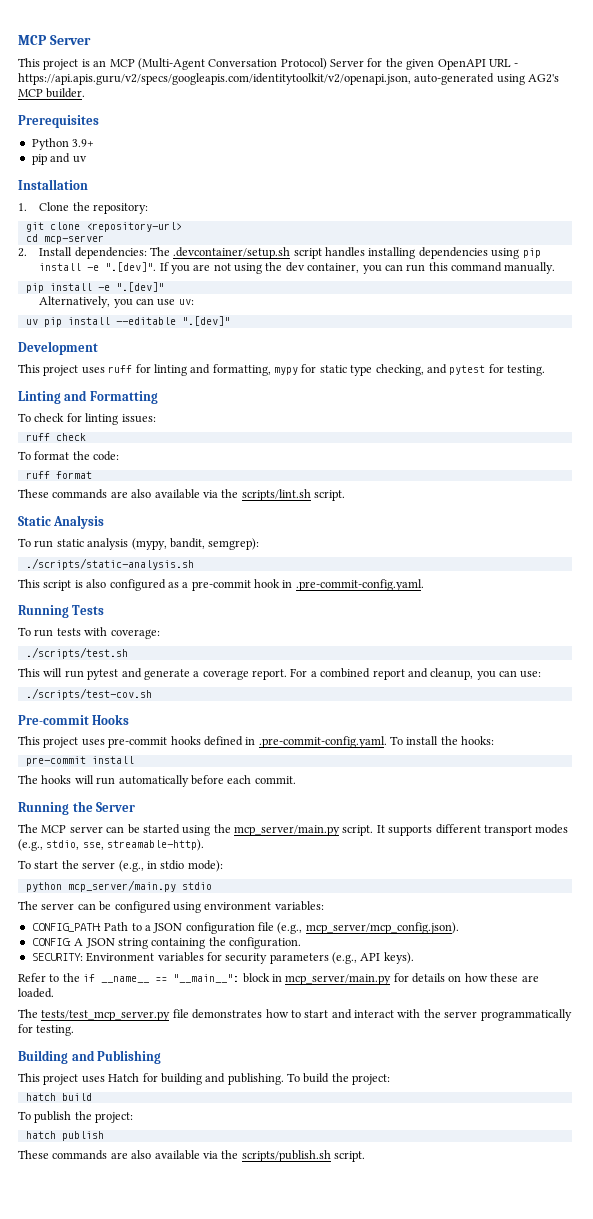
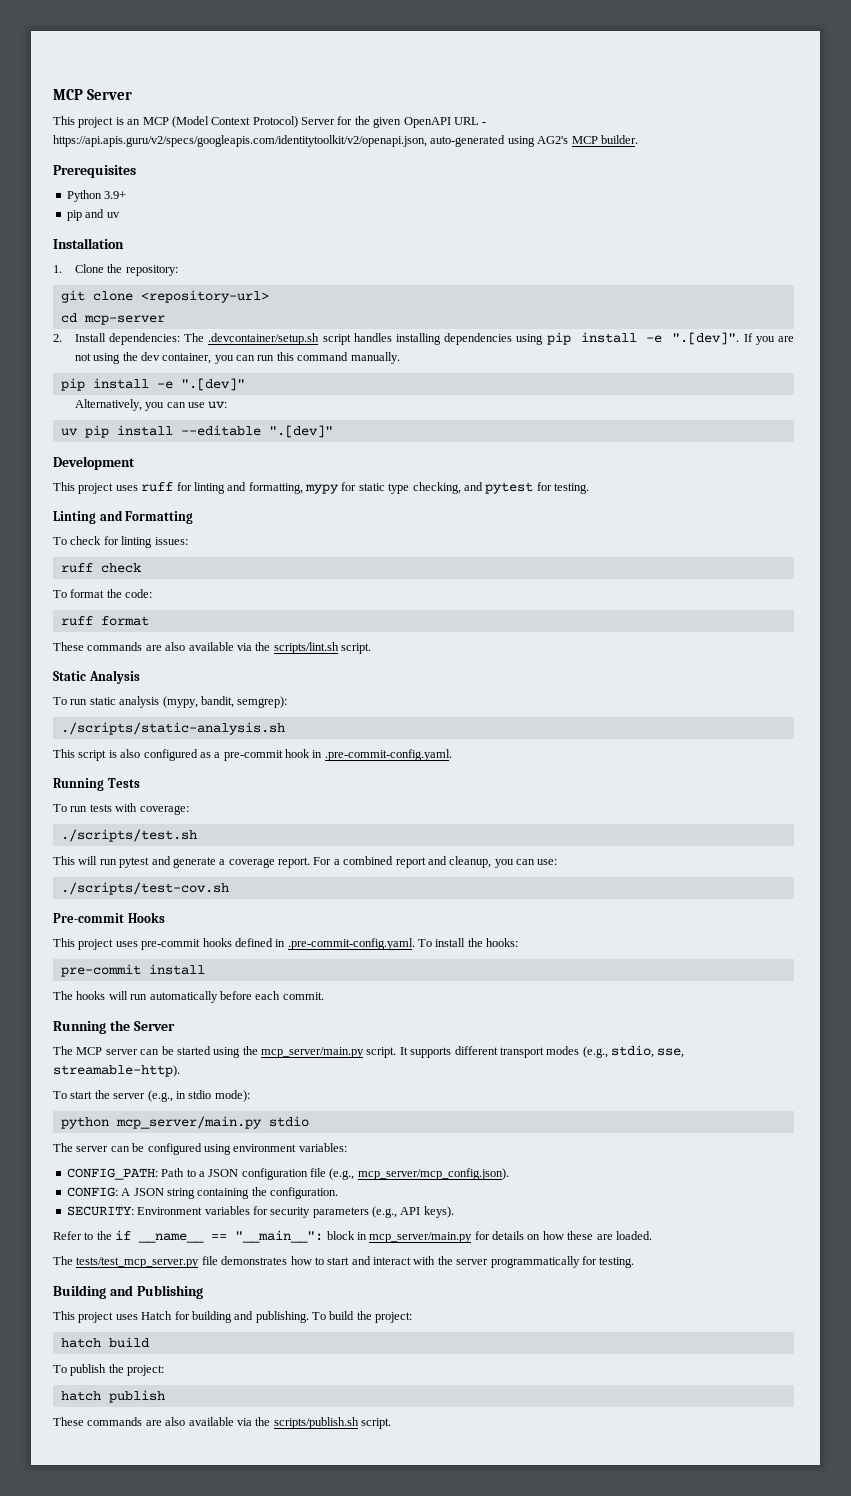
- This project is an MCP (Multi-Agent Conversation Protocol) Server for the given OpenAPI URL - https://api.apis.guru/v2/specs/googleapis.com/identitytoolkit/v2/openapi.json, auto-generated using AG2's MCP builder.
+ This project is an MCP (Model Context Protocol) Server for the given OpenAPI URL - https://api.apis.guru/v2/specs/googleapis.com/identitytoolkit/v2/openapi.json, auto-generated using AG2's MCP builder.

